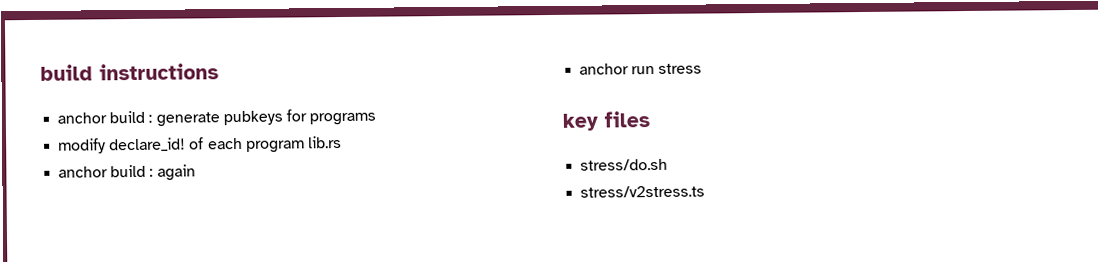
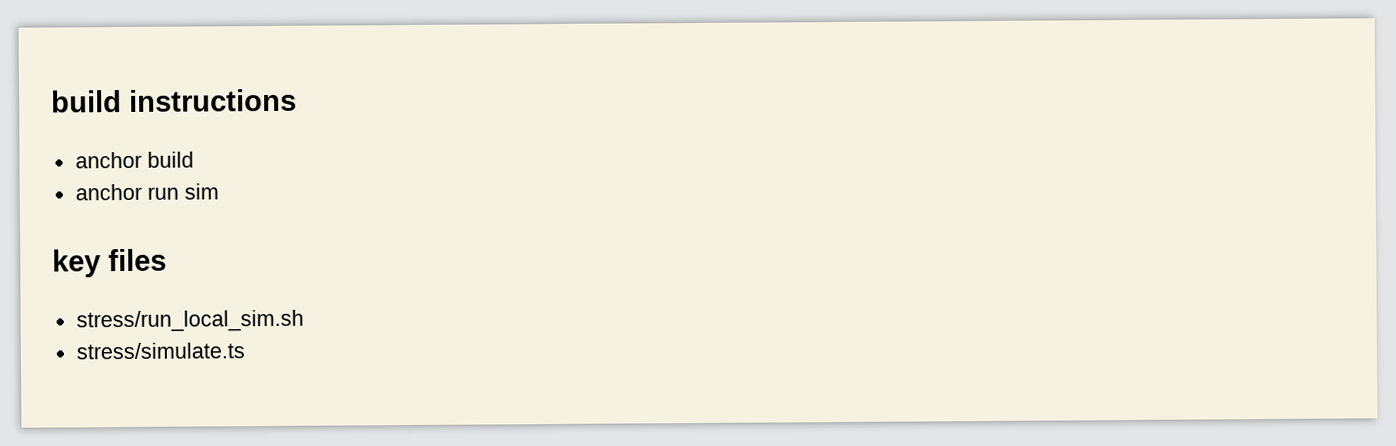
- anchor build : generate pubkeys for programs
- modify declare_id! of each program lib.rs
- anchor build : again
+ anchor build
- anchor run stress
+ anchor run sim
- stress/do.sh
- stress/v2stress.ts
+ stress/run_local_sim.sh
+ stress/simulate.ts

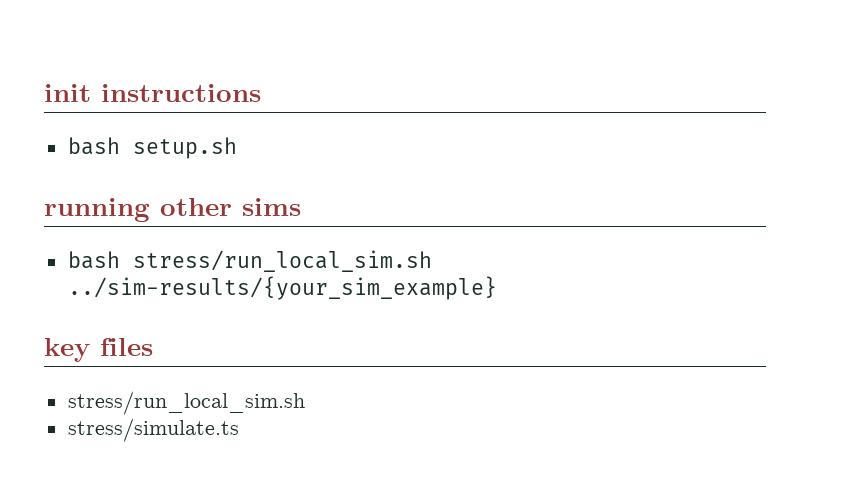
- build instructions
+ init instructions
- anchor build
- anchor run sim
+ bash setup.sh
+ running other sims
+ bash stress/run_local_sim.sh ../sim-results/{your_sim_example}

